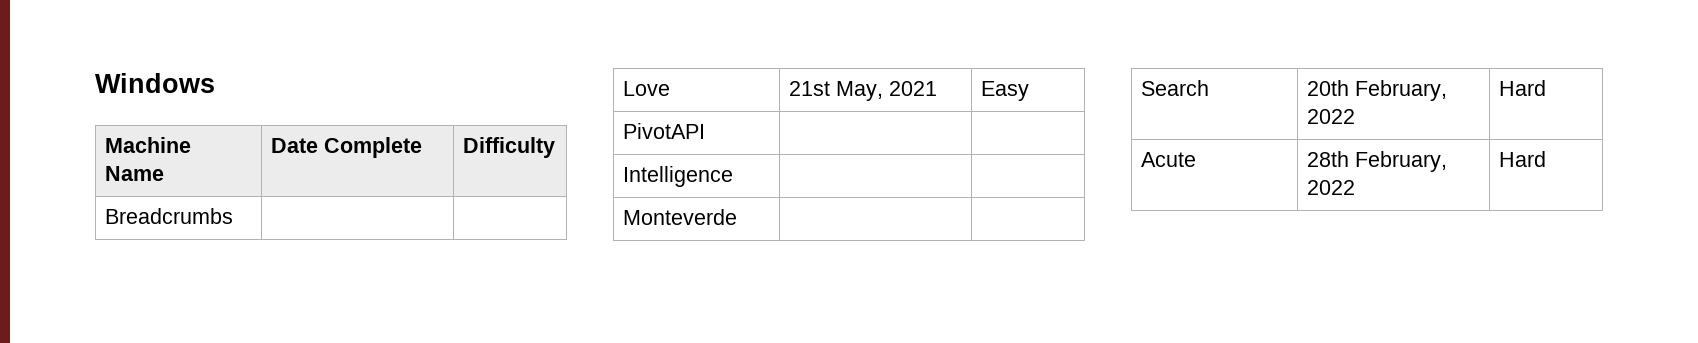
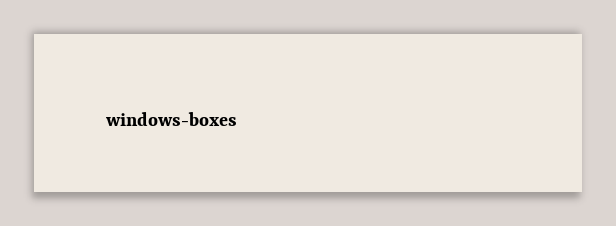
- Windows
- Machine Name | Date Complete | Difficulty
- Breadcrumbs | |
- Love | 21st May, 2021 | Easy
- PivotAPI | |
- Intelligence | |
- Monteverde | |
- Search | 20th February, 2022 | Hard
- Acute | 28th February, 2022 | Hard
+ windows-boxes

